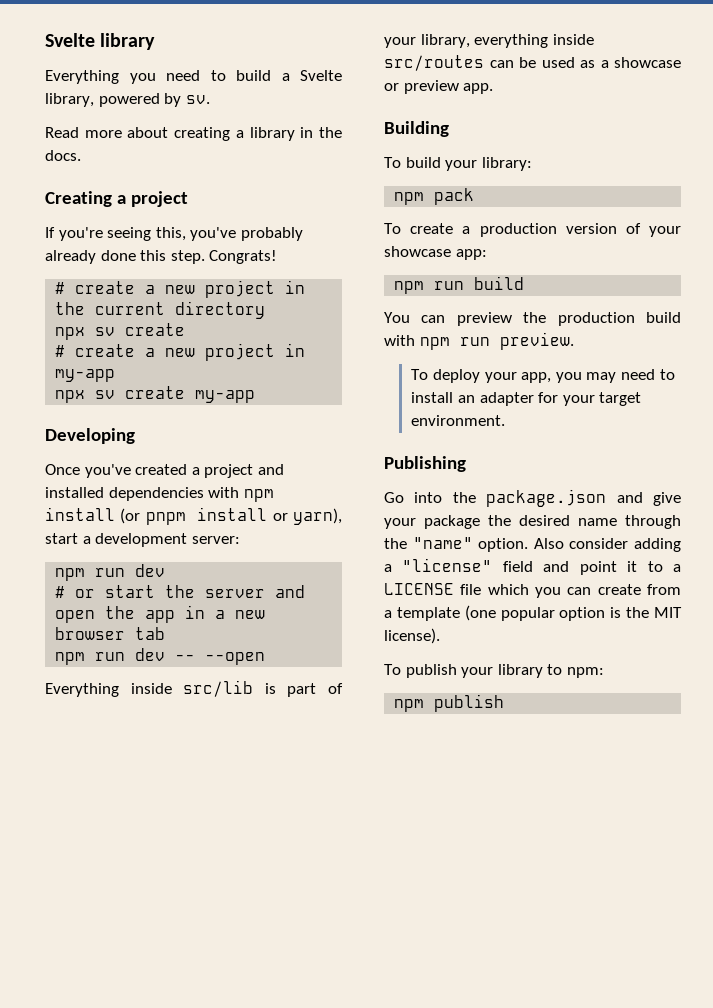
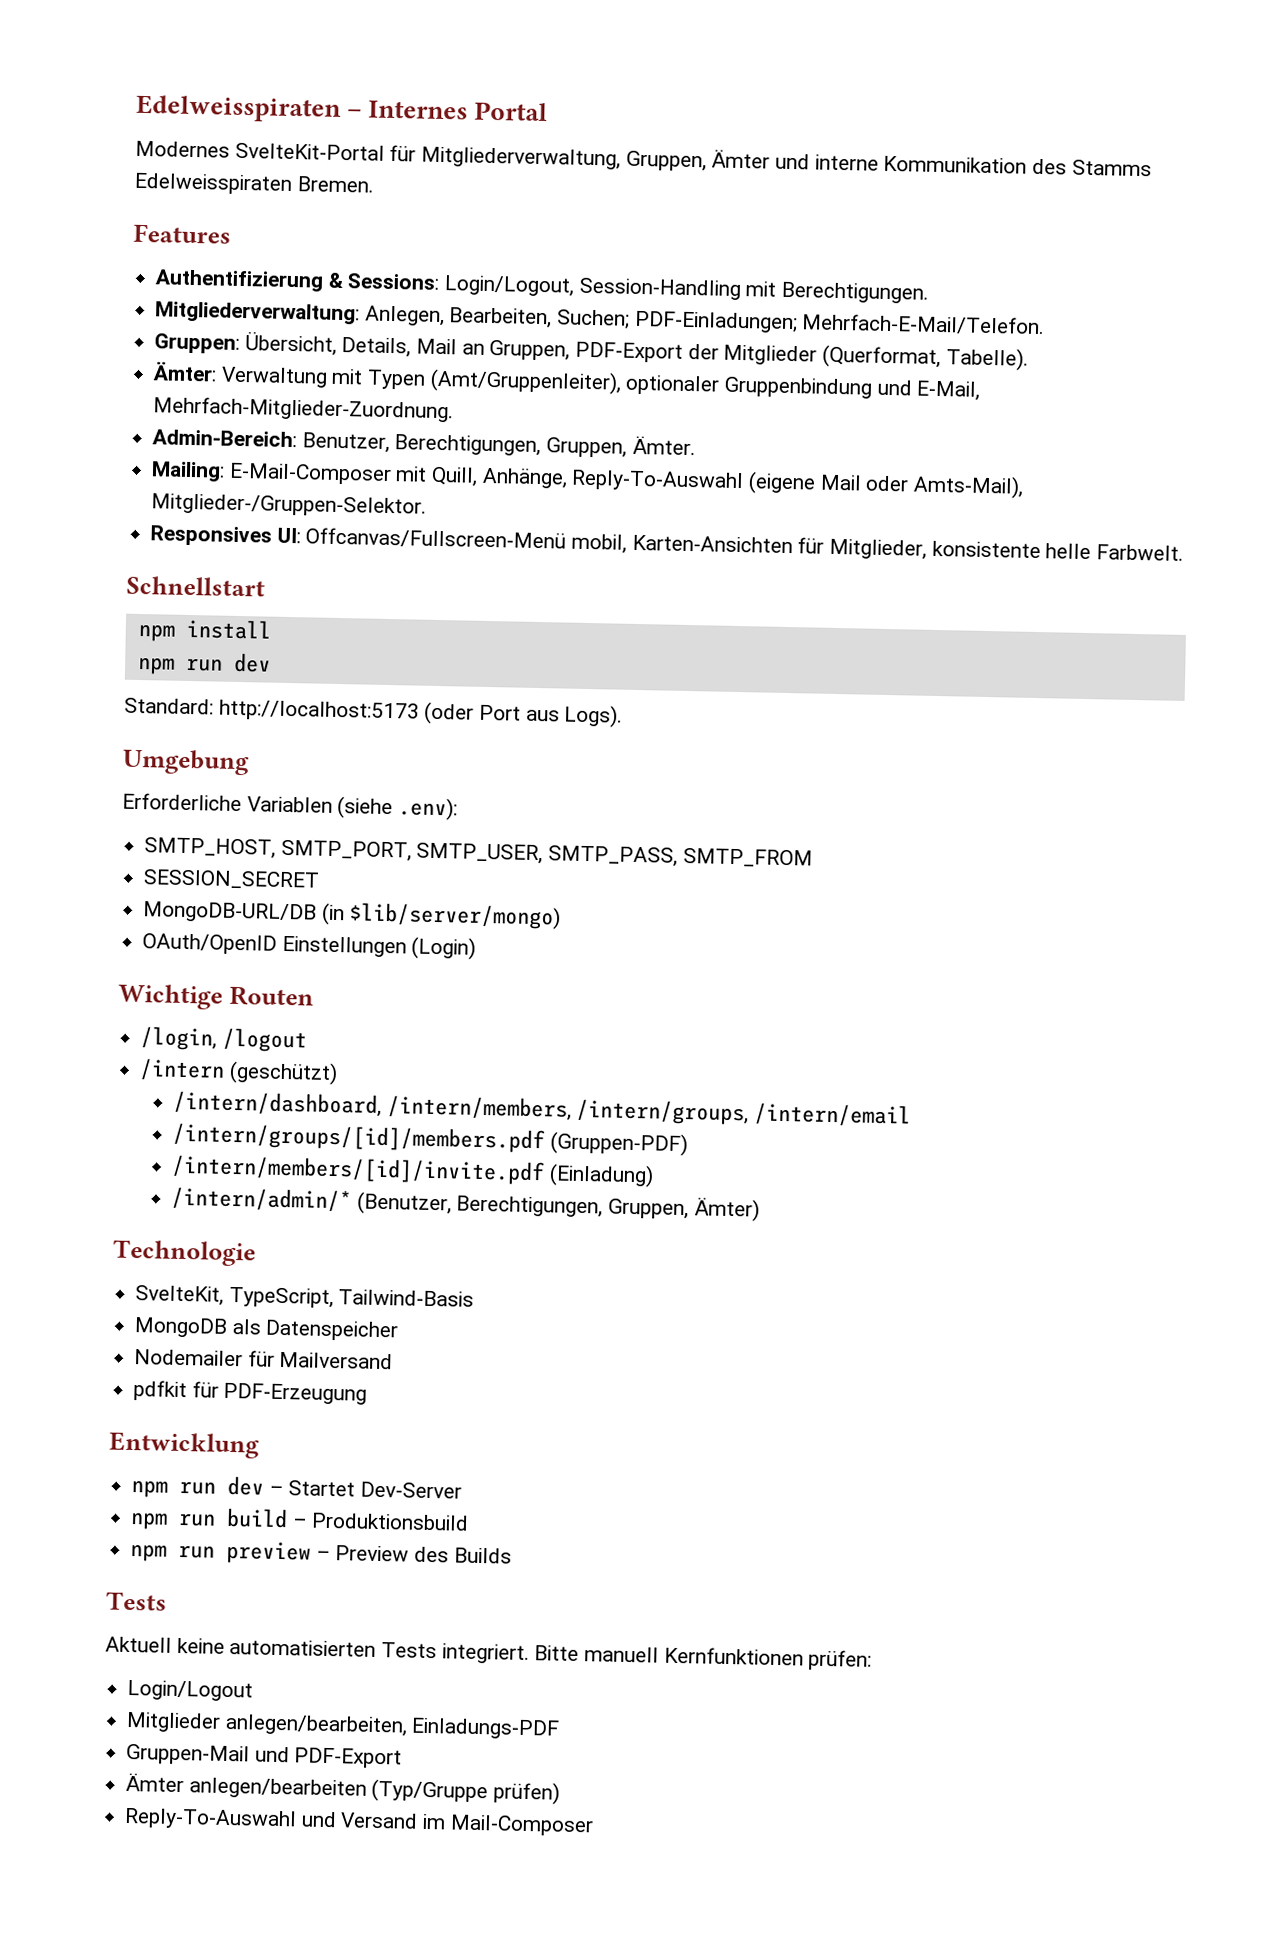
- Svelte library
- Everything you need to build a Svelte library, powered by sv.
- Read more about creating a library in the docs.
- Creating a project
- If you're seeing this, you've probably already done this step. Congrats!
- # create a new project in the current directory
- npx sv create
- # create a new project in my-app
- npx sv create my-app
- Developing
- Once you've created a project and installed dependencies with npm install (or pnpm install or yarn), start a development server:
+ Edelweisspiraten – Internes Portal
+ Modernes SvelteKit-Portal für Mitgliederverwaltung, Gruppen, Ämter und interne Kommunikation des Stamms Edelweisspiraten Bremen.
+ Features
+ Authentifizierung & Sessions: Login/Logout, Session-Handling mit Berechtigungen.
+ Mitgliederverwaltung: Anlegen, Bearbeiten, Suchen; PDF-Einladungen; Mehrfach-E-Mail/Telefon.
+ Gruppen: Übersicht, Details, Mail an Gruppen, PDF-Export der Mitglieder (Querformat, Tabelle).
+ Ämter: Verwaltung mit Typen (Amt/Gruppenleiter), optionaler Gruppenbindung und E-Mail, Mehrfach-Mitglieder-Zuordnung.
+ Admin-Bereich: Benutzer, Berechtigungen, Gruppen, Ämter.
+ Mailing: E-Mail-Composer mit Quill, Anhänge, Reply-To-Auswahl (eigene Mail oder Amts-Mail), Mitglieder-/Gruppen-Selektor.
+ Responsives UI: Offcanvas/Fullscreen-Menü mobil, Karten-Ansichten für Mitglieder, konsistente helle Farbwelt.
+ Schnellstart
+ npm install
  npm run dev
- # or start the server and open the app in a new browser tab
- npm run dev -- --open
- Everything inside src/lib is part of your library, everything inside src/routes can be used as a showcase or preview app.
- Building
- To build your library:
- npm pack
- To create a production version of your showcase app:
- npm run build
- You can preview the production build with npm run preview.
- To deploy your app, you may need to install an adapter for your target environment.
- Publishing
- Go into the package.json and give your package the desired name through the "name" option. Also consider adding a "license" field and point it to a LICENSE file which you can create from a template (one popular option is the MIT license).
- To publish your library to npm:
- npm publish
+ Standard: http://localhost:5173 (oder Port aus Logs).
+ Umgebung
+ Erforderliche Variablen (siehe .env):
+ SMTP_HOST, SMTP_PORT, SMTP_USER, SMTP_PASS, SMTP_FROM
+ SESSION_SECRET
+ MongoDB-URL/DB (in $lib/server/mongo)
+ OAuth/OpenID Einstellungen (Login)
+ Wichtige Routen
+ /login, /logout
+ /intern (geschützt)
+ /intern/dashboard, /intern/members, /intern/groups, /intern/email
+ /intern/groups/[id]/members.pdf (Gruppen-PDF)
+ /intern/members/[id]/invite.pdf (Einladung)
+ /intern/admin/* (Benutzer, Berechtigungen, Gruppen, Ämter)
+ Technologie
+ SvelteKit, TypeScript, Tailwind-Basis
+ MongoDB als Datenspeicher
+ Nodemailer für Mailversand
+ pdfkit für PDF-Erzeugung
+ Entwicklung
+ npm run dev – Startet Dev-Server
+ npm run build – Produktionsbuild
+ npm run preview – Preview des Builds
+ Tests
+ Aktuell keine automatisierten Tests integriert. Bitte manuell Kernfunktionen prüfen:
+ Login/Logout
+ Mitglieder anlegen/bearbeiten, Einladungs-PDF
+ Gruppen-Mail und PDF-Export
+ Ämter anlegen/bearbeiten (Typ/Gruppe prüfen)
+ Reply-To-Auswahl und Versand im Mail-Composer

